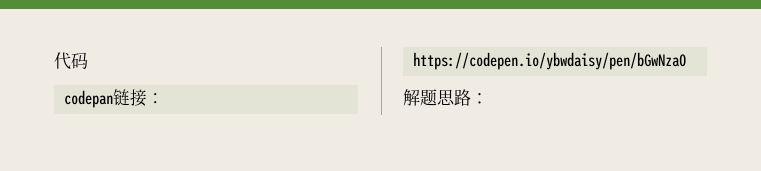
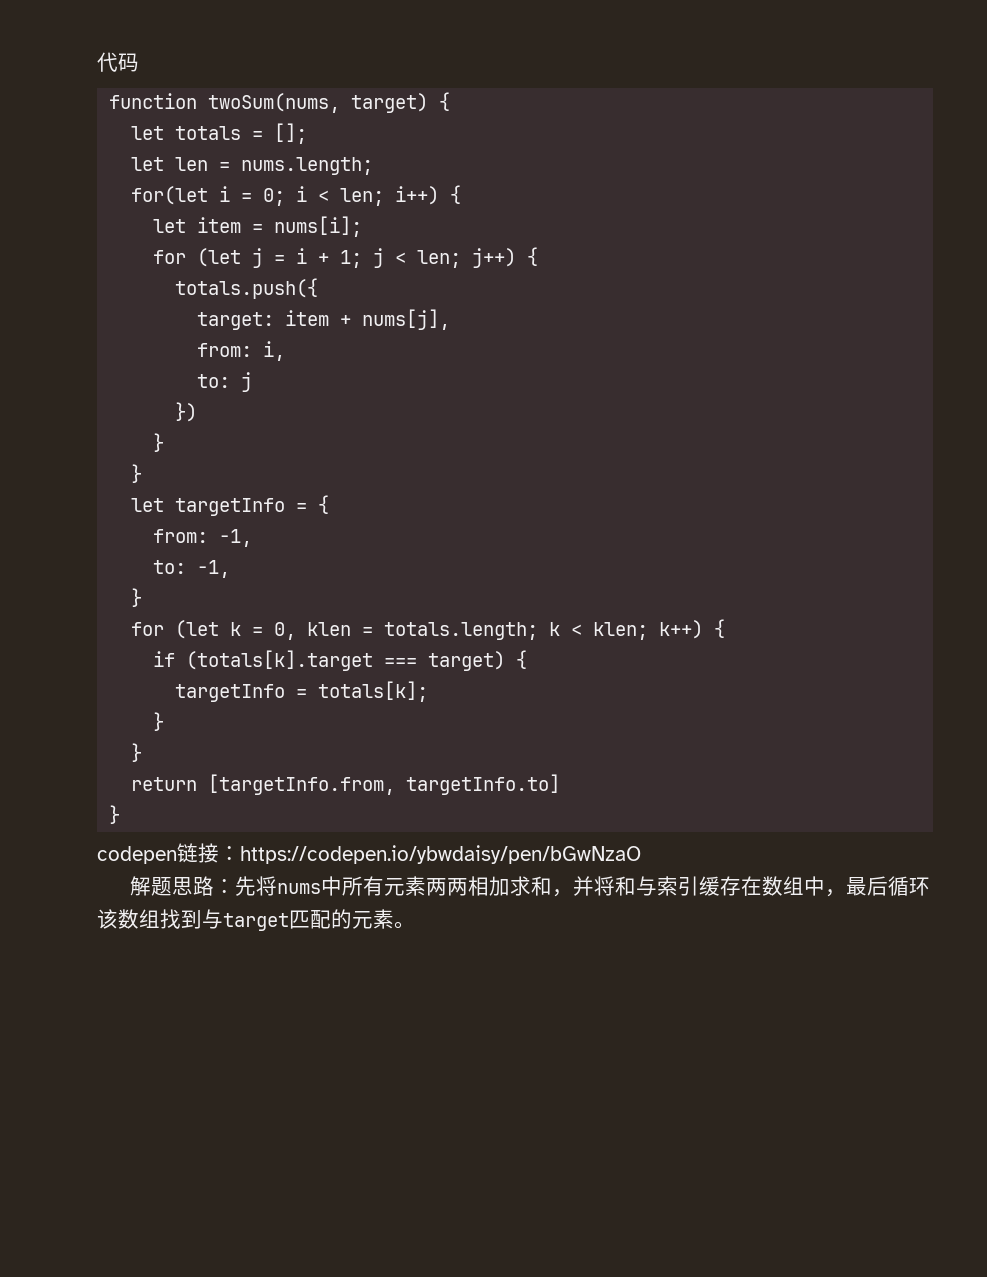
- codepan链接：https://codepen.io/ybwdaisy/pen/bGwNzaO
+ function twoSum(nums, target) {
+ let totals = [];
+ let len = nums.length;
+ for(let i = 0; i < len; i++) {
+ let item = nums[i];
+ for (let j = i + 1; j < len; j++) {
+ totals.push({
+ target: item + nums[j],
+ from: i,
+ to: j
+ })
+ }
+ }
+ let targetInfo = {
+ from: -1,
+ to: -1,
+ }
+ for (let k = 0, klen = totals.length; k < klen; k++) {
+ if (totals[k].target === target) {
+ targetInfo = totals[k];
+ }
+ }
+ return [targetInfo.from, targetInfo.to]
+ }
+ codepen链接：https://codepen.io/ybwdaisy/pen/bGwNzaO
- 解题思路：
+ 解题思路：先将nums中所有元素两两相加求和，并将和与索引缓存在数组中，最后循环该数组找到与target匹配的元素。

